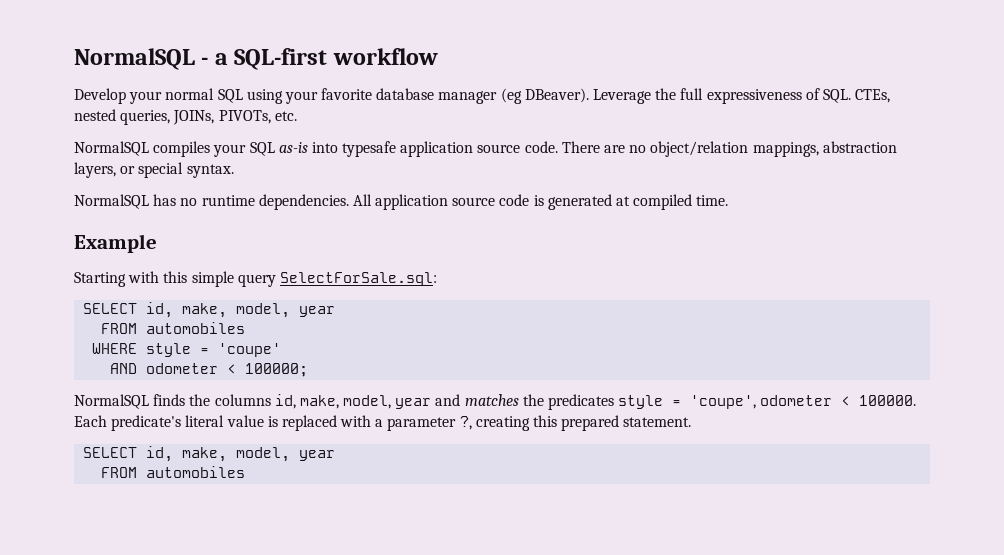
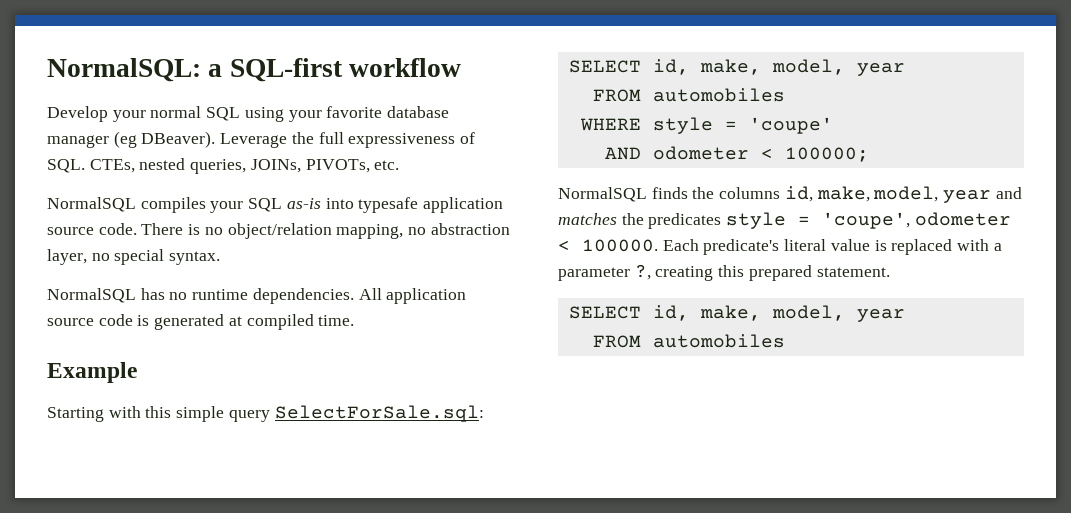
- NormalSQL - a SQL-first workflow
+ NormalSQL: a SQL-first workflow
- There are no object/relation mappings, abstraction layers, or special syntax.
+ There is no object/relation mapping, no abstraction layer, no special syntax.

